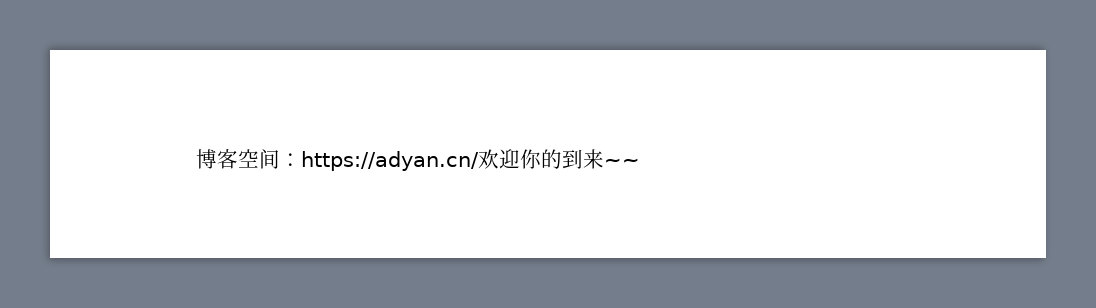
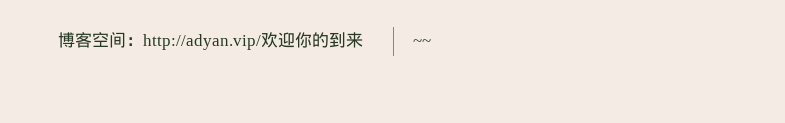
- 博客空间：https://adyan.cn/欢迎你的到来~~
+ 博客空间：http://adyan.vip/欢迎你的到来~~

